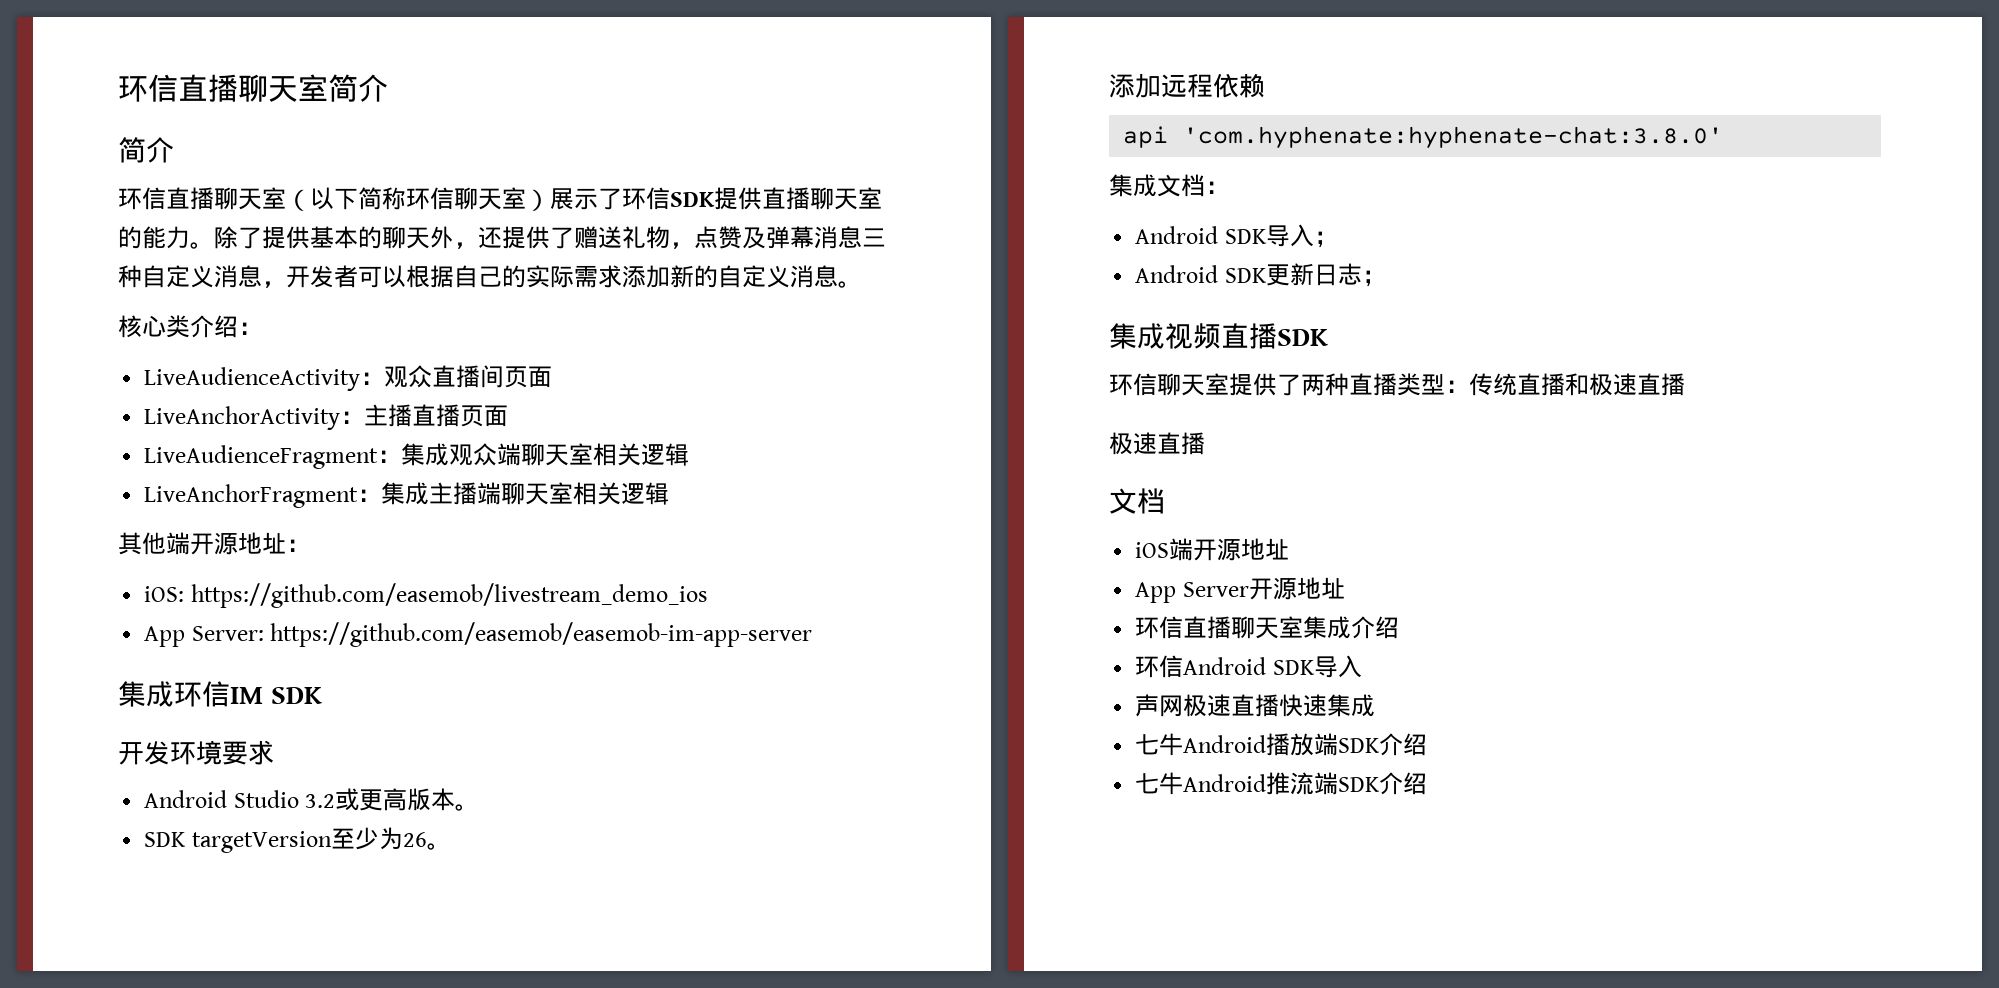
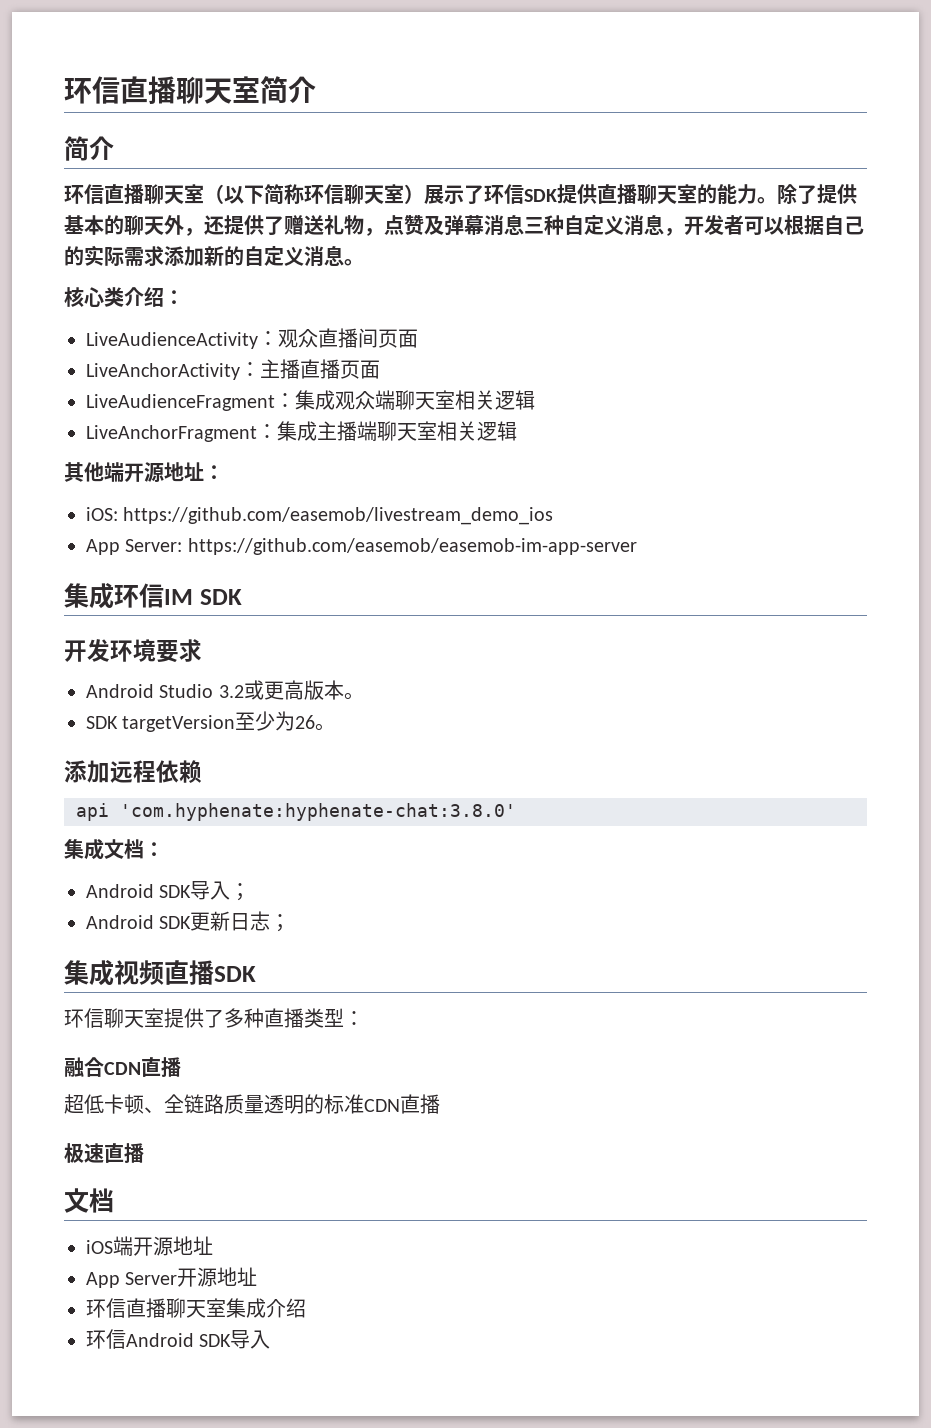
- 环信聊天室提供了两种直播类型：传统直播和极速直播
+ 环信聊天室提供了多种直播类型：
+ 融合CDN直播
+ 超低卡顿、全链路质量透明的标准CDN直播
- 声网极速直播快速集成
- 七牛Android播放端SDK介绍
- 七牛Android推流端SDK介绍

